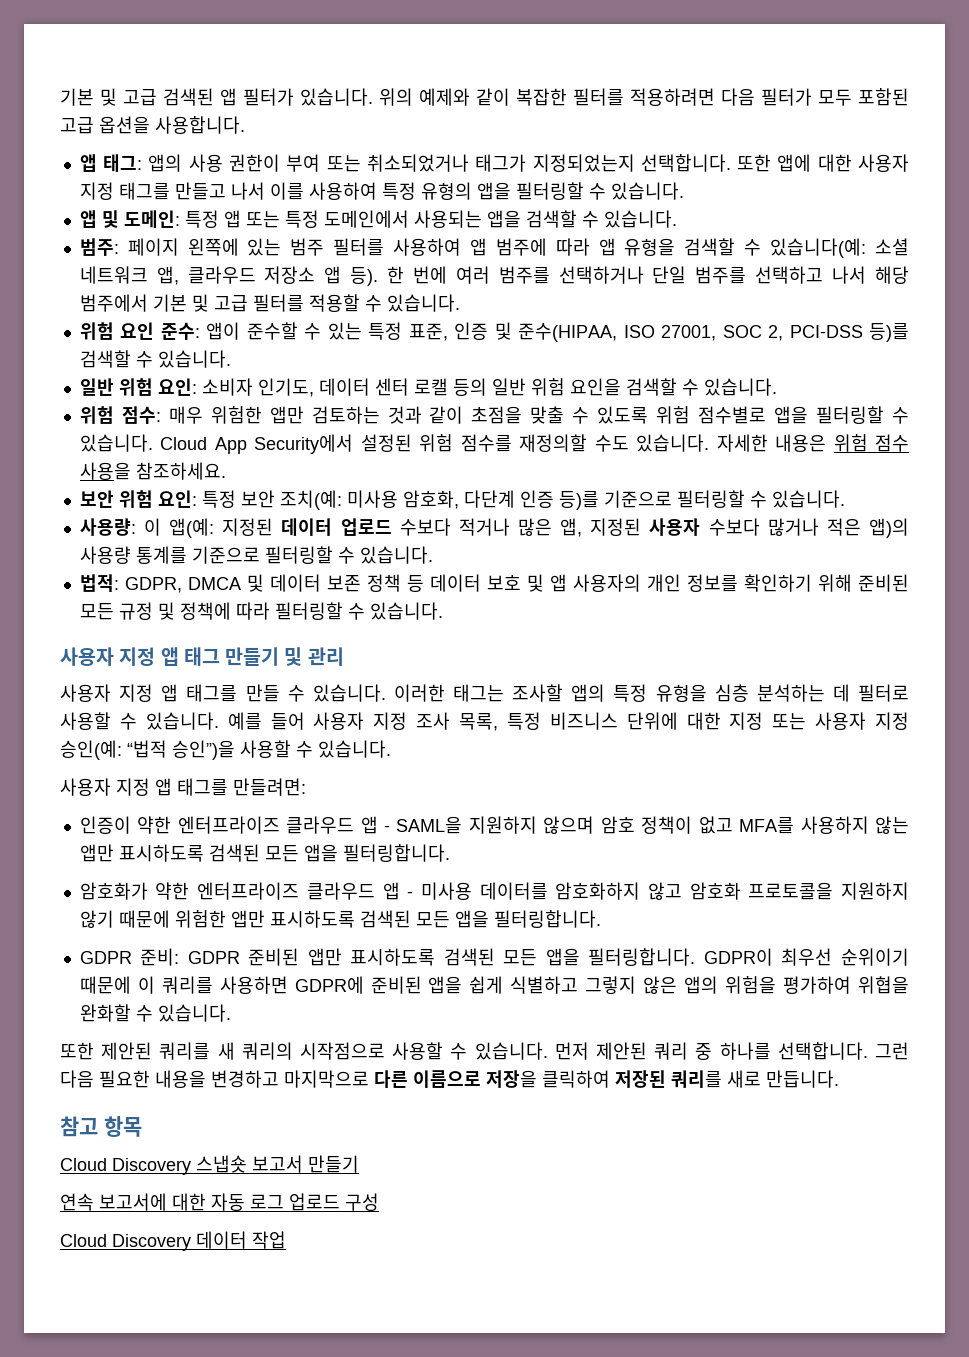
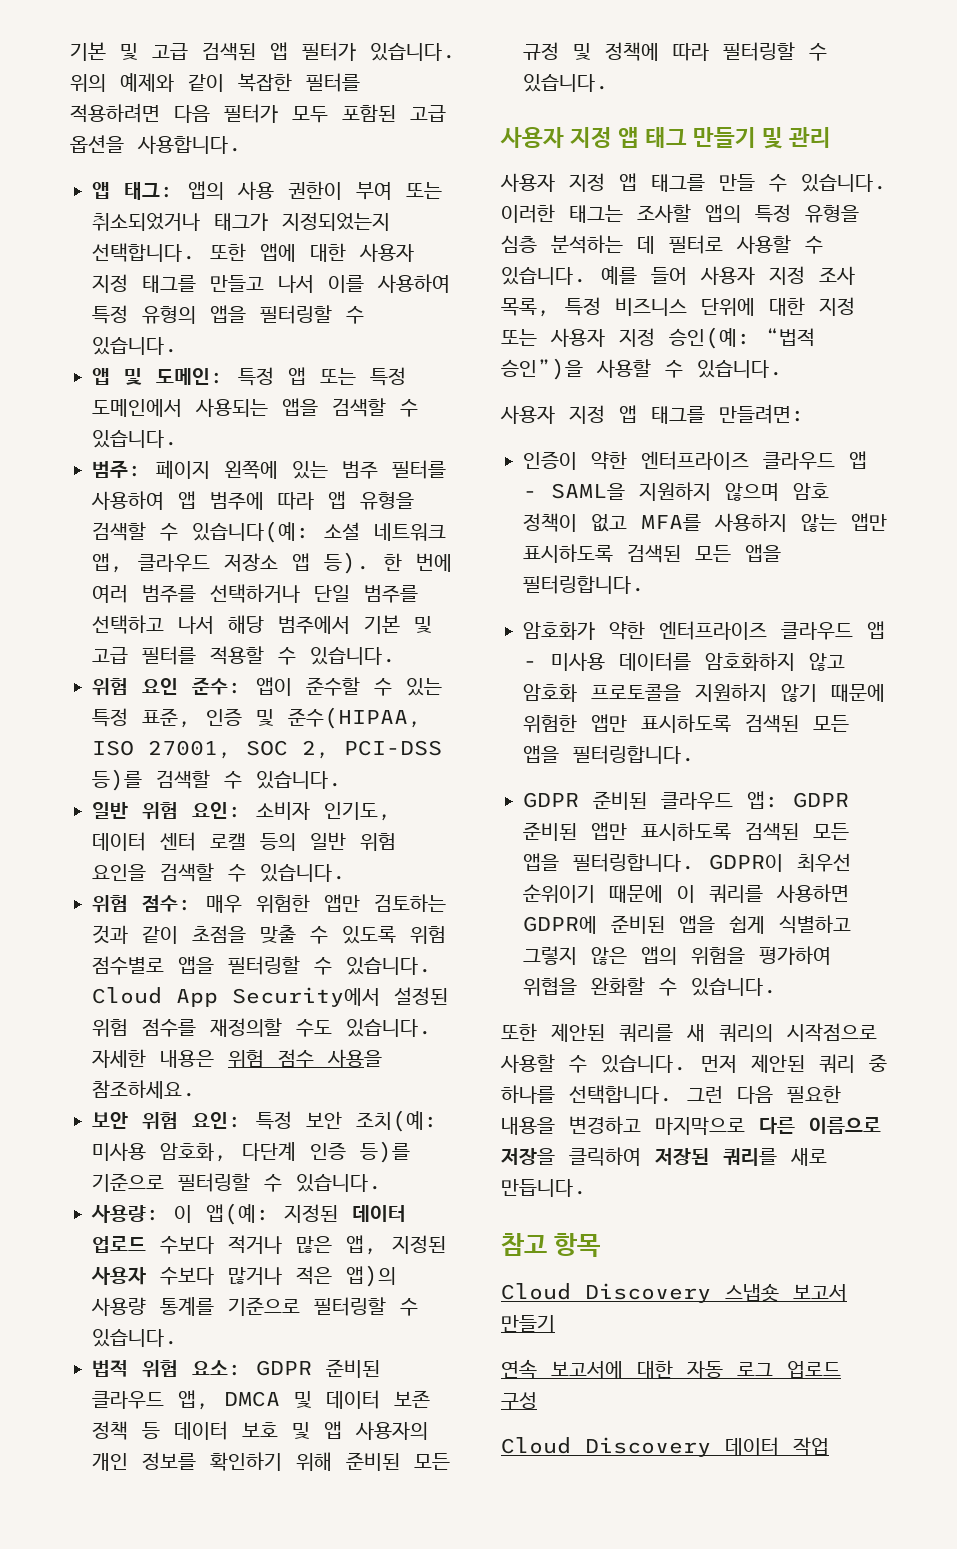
- 법적: GDPR, DMCA 및 데이터 보존 정책 등 데이터 보호 및 앱 사용자의 개인 정보를 확인하기 위해 준비된 모든 규정 및 정책에 따라 필터링할 수 있습니다.
+ 법적 위험 요소: GDPR 준비된 클라우드 앱, DMCA 및 데이터 보존 정책 등 데이터 보호 및 앱 사용자의 개인 정보를 확인하기 위해 준비된 모든 규정 및 정책에 따라 필터링할 수 있습니다.
- GDPR 준비: GDPR 준비된 앱만 표시하도록 검색된 모든 앱을 필터링합니다.
+ GDPR 준비된 클라우드 앱: GDPR 준비된 앱만 표시하도록 검색된 모든 앱을 필터링합니다.

